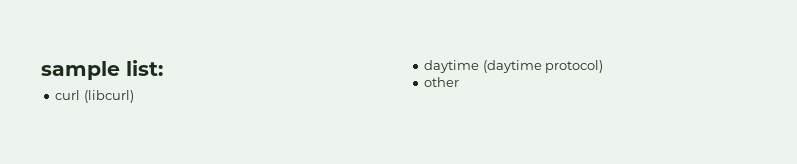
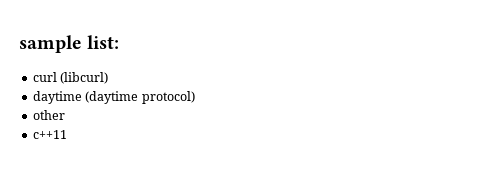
+ c++11

